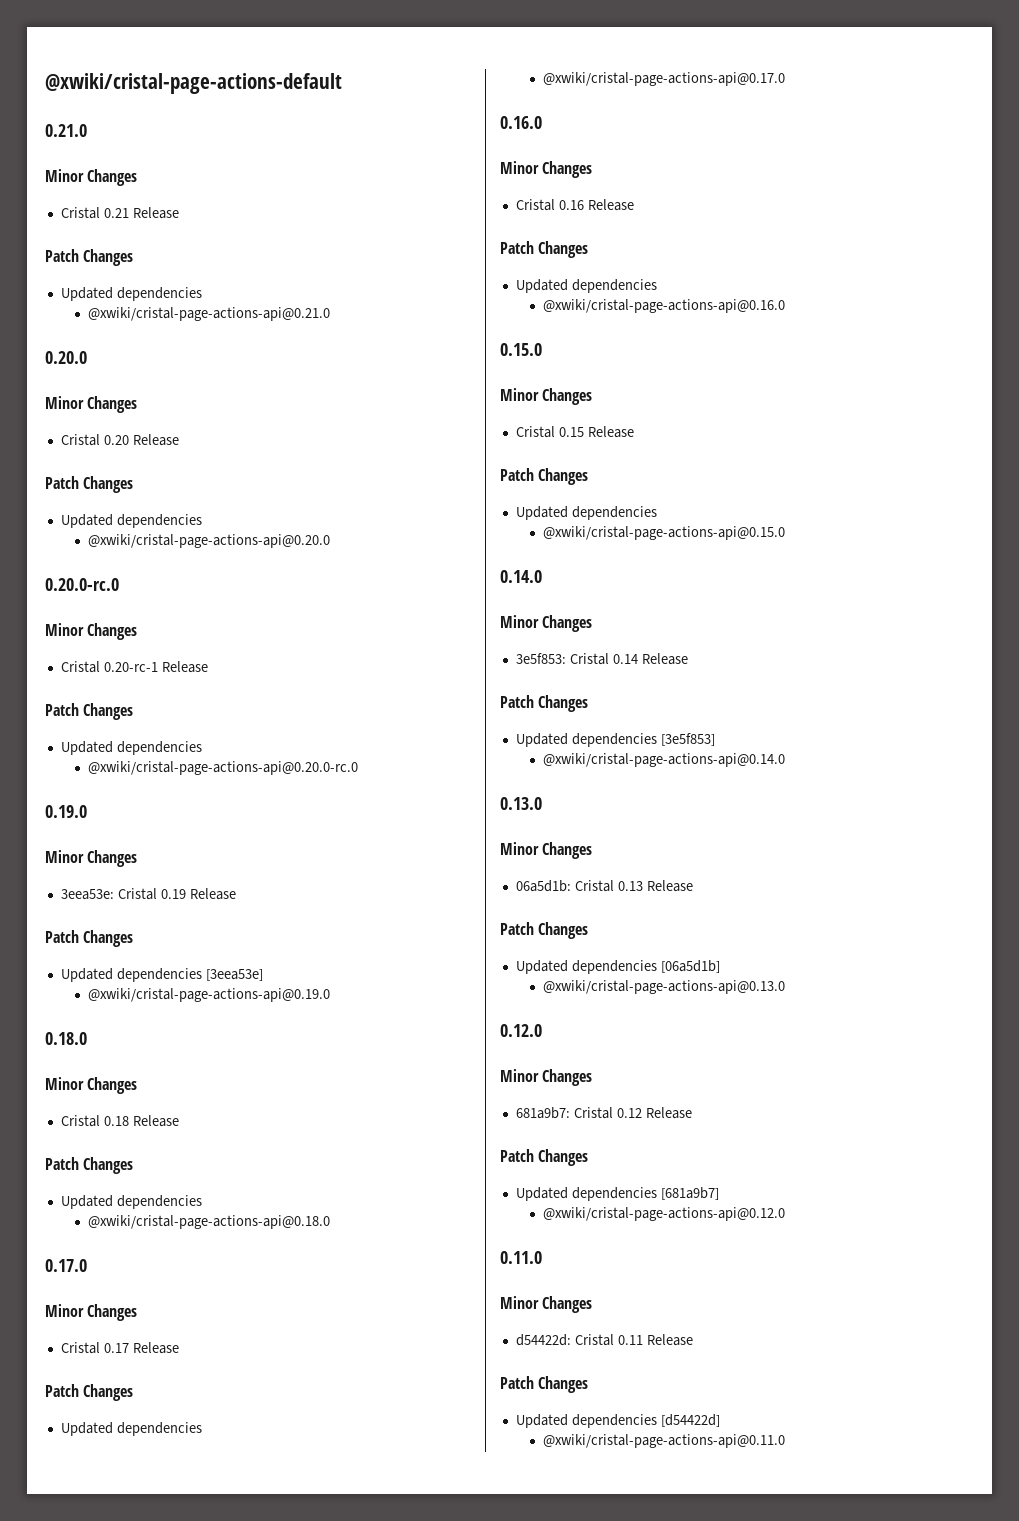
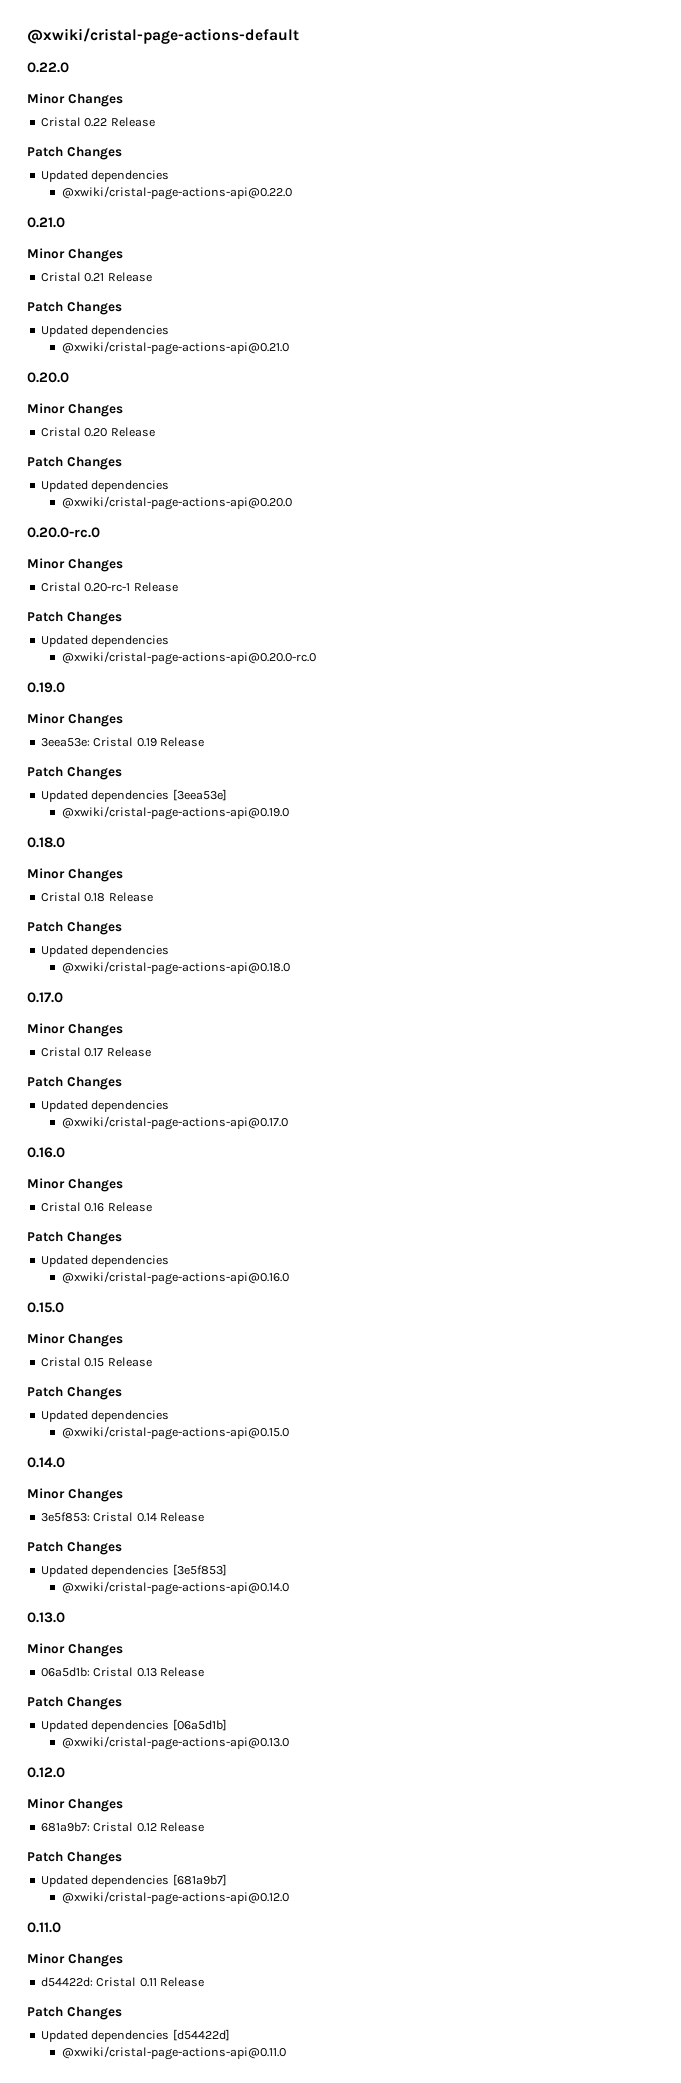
+ 0.22.0
+ Minor Changes
+ Cristal 0.22 Release
+ Patch Changes
+ Updated dependencies
+ @xwiki/cristal-page-actions-api@0.22.0

